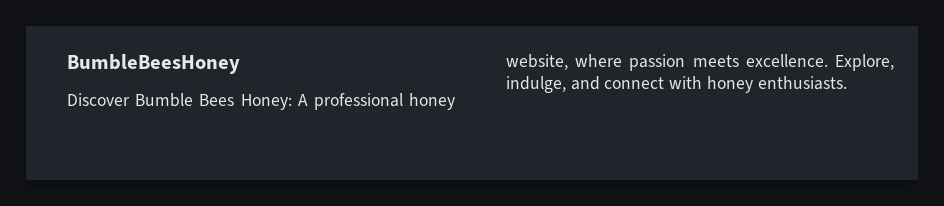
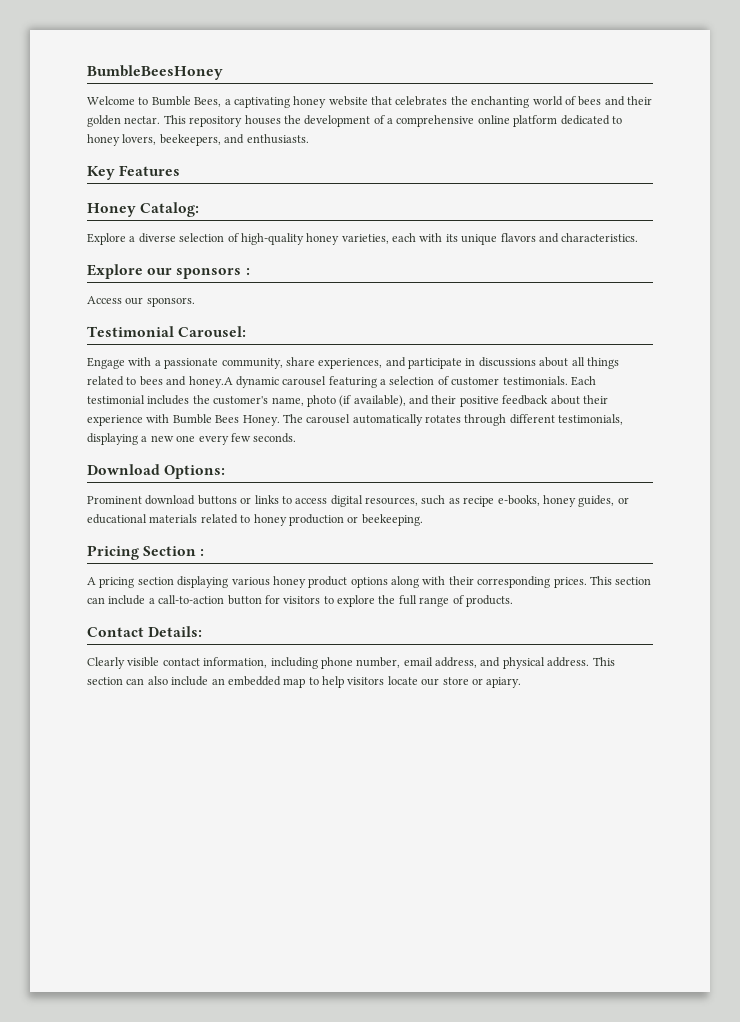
- Discover Bumble Bees Honey: A professional honey website, where passion meets excellence. Explore, indulge, and connect with honey enthusiasts.
+ Welcome to Bumble Bees, a captivating honey website that celebrates the enchanting world of bees and their golden nectar. This repository houses the development of a comprehensive online platform dedicated to honey lovers, beekeepers, and enthusiasts.
+ Key Features
+ Honey Catalog:
+ Explore a diverse selection of high-quality honey varieties, each with its unique flavors and characteristics.
+ Explore our sponsors :
+ Access our sponsors.
+ Testimonial Carousel:
+ Engage with a passionate community, share experiences, and participate in discussions about all things related to bees and honey.A dynamic carousel featuring a selection of customer testimonials. Each testimonial includes the customer's name, photo (if available), and their positive feedback about their experience with Bumble Bees Honey. The carousel automatically rotates through different testimonials, displaying a new one every few seconds.
+ Download Options:
+ Prominent download buttons or links to access digital resources, such as recipe e-books, honey guides, or educational materials related to honey production or beekeeping.
+ Pricing Section :
+ A pricing section displaying various honey product options along with their corresponding prices. This section can include a call-to-action button for visitors to explore the full range of products.
+ Contact Details:
+ Clearly visible contact information, including phone number, email address, and physical address. This section can also include an embedded map to help visitors locate our store or apiary.

